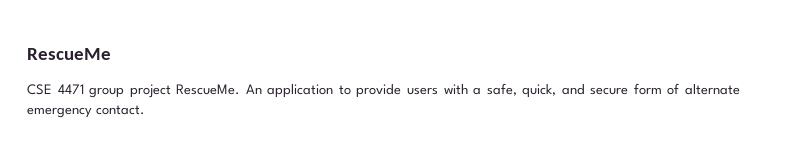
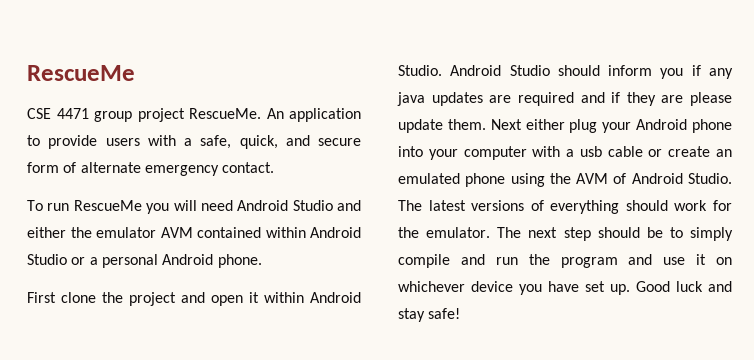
+ To run RescueMe you will need Android Studio and either the emulator AVM contained within Android Studio or a personal Android phone.
+ First clone the project and open it within Android Studio. Android Studio should inform you if any java updates are required and if they are please update them. Next either plug your Android phone into your computer with a usb cable or create an emulated phone using the AVM of Android Studio. The latest versions of everything should work for the emulator. The next step should be to simply compile and run the program and use it on whichever device you have set up. Good luck and stay safe!

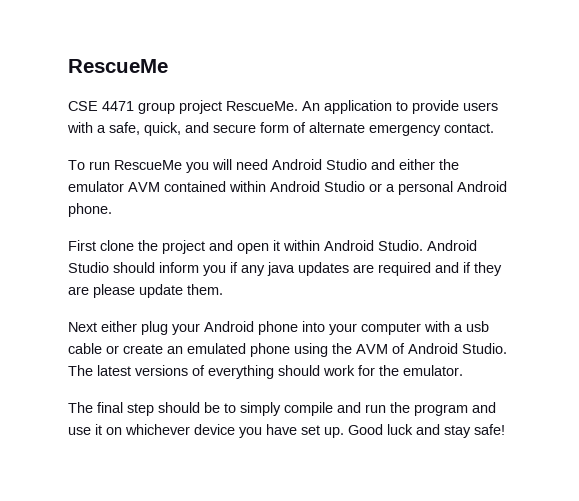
- Android Studio should inform you if any java updates are required and if they are please update them. Next either plug your Android phone into your computer with a usb cable or create an emulated phone using the AVM of Android Studio.
+ Android Studio should inform you if any java updates are required and if they are please update them.
+ Next either plug your Android phone into your computer with a usb cable or create an emulated phone using the AVM of Android Studio.
- The latest versions of everything should work for the emulator. The next step should be to simply compile and run the program and use it on whichever device you have set up.
+ The latest versions of everything should work for the emulator.
+ The final step should be to simply compile and run the program and use it on whichever device you have set up.

